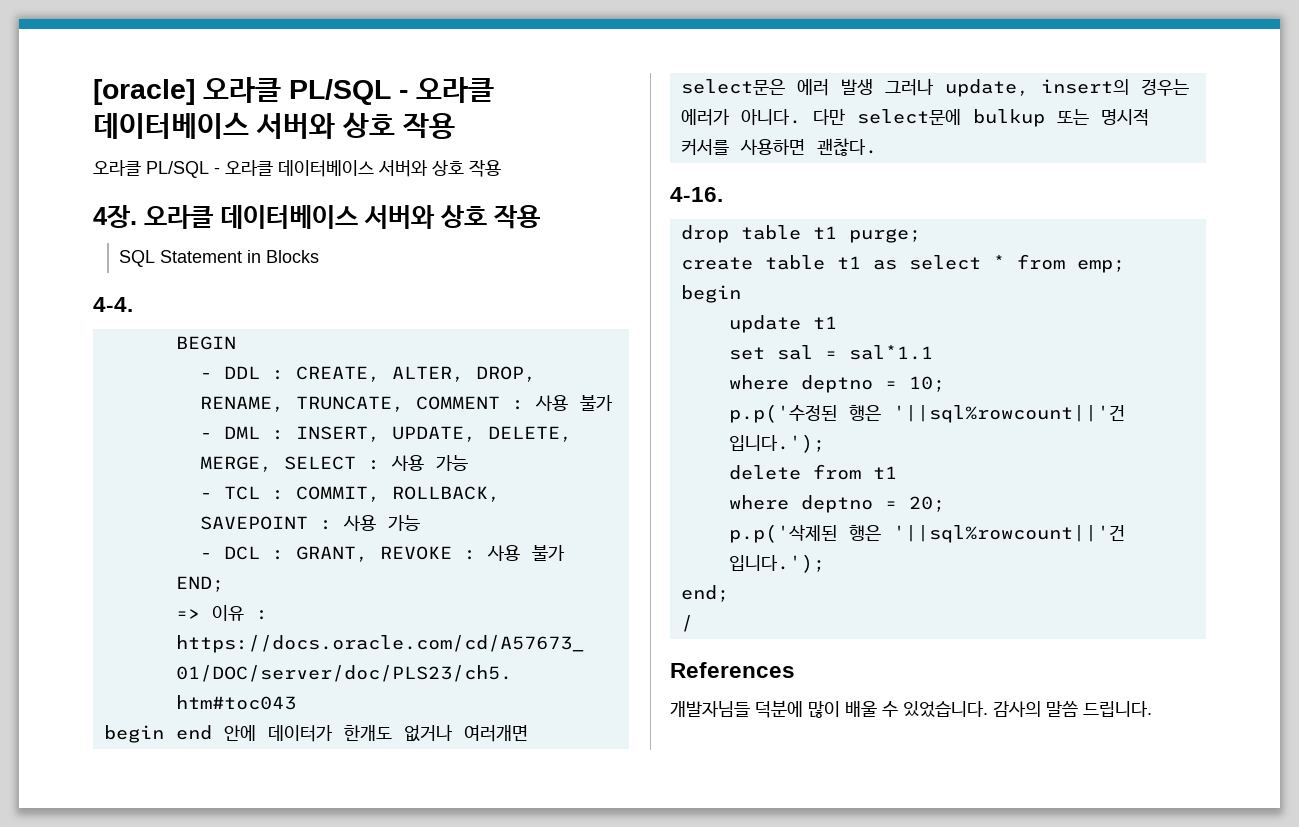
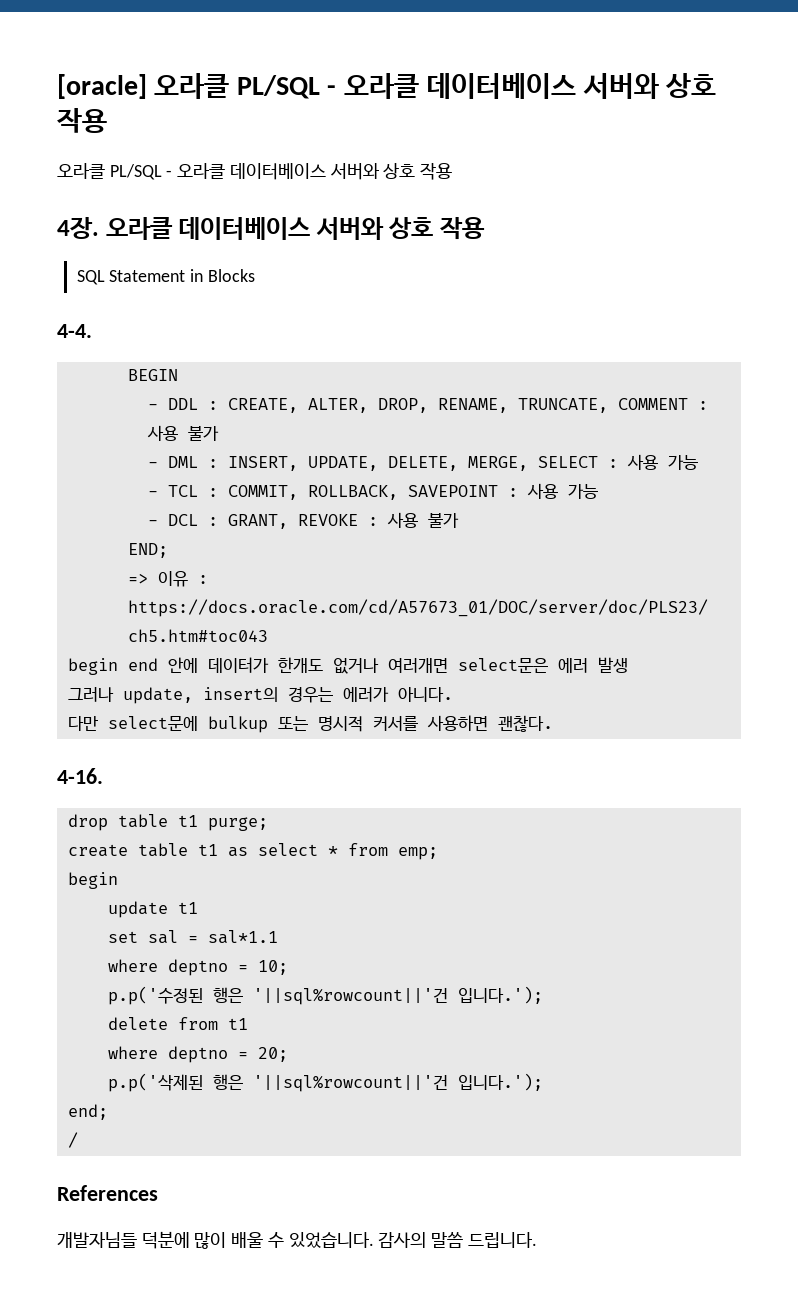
- begin end 안에 데이터가 한개도 없거나 여러개면 select문은 에러 발생 그러나 update, insert의 경우는 에러가 아니다. 다만 select문에 bulkup 또는 명시적 커서를 사용하면 괜찮다.
+ begin end 안에 데이터가 한개도 없거나 여러개면 select문은 에러 발생
+ 그러나 update, insert의 경우는 에러가 아니다.
+ 다만 select문에 bulkup 또는 명시적 커서를 사용하면 괜찮다.

